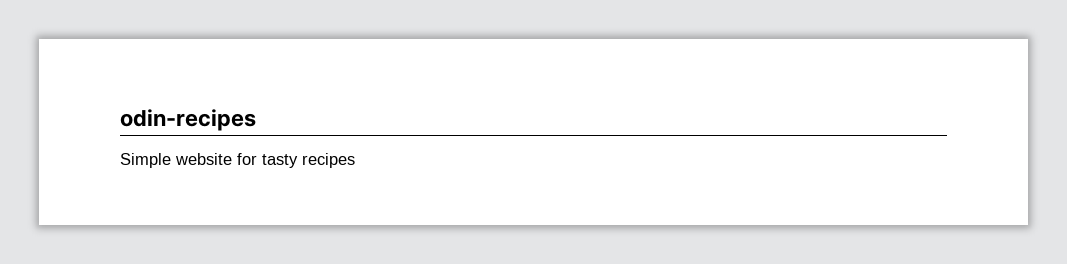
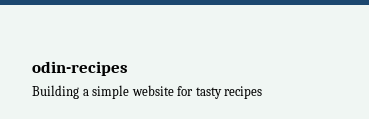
- Simple website for tasty recipes
+ Building a simple website for tasty recipes

